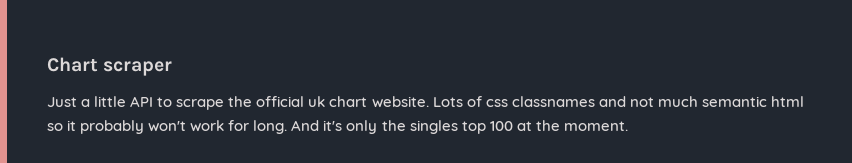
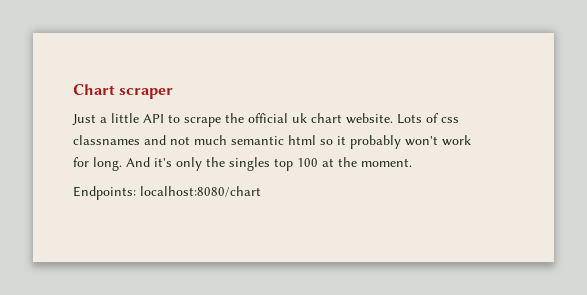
+ Endpoints: localhost:8080/chart

